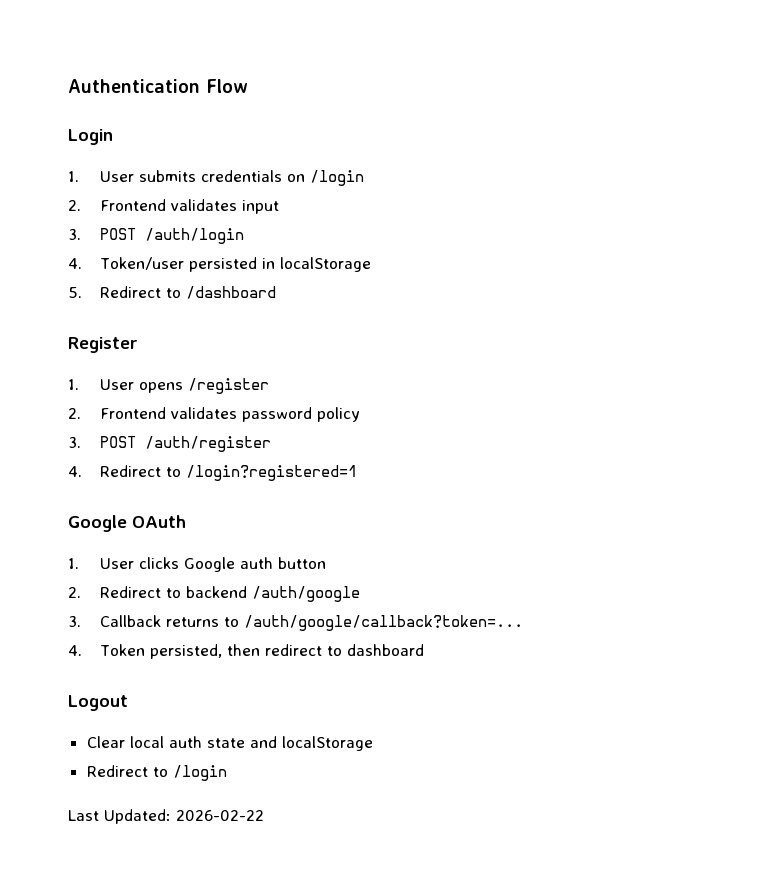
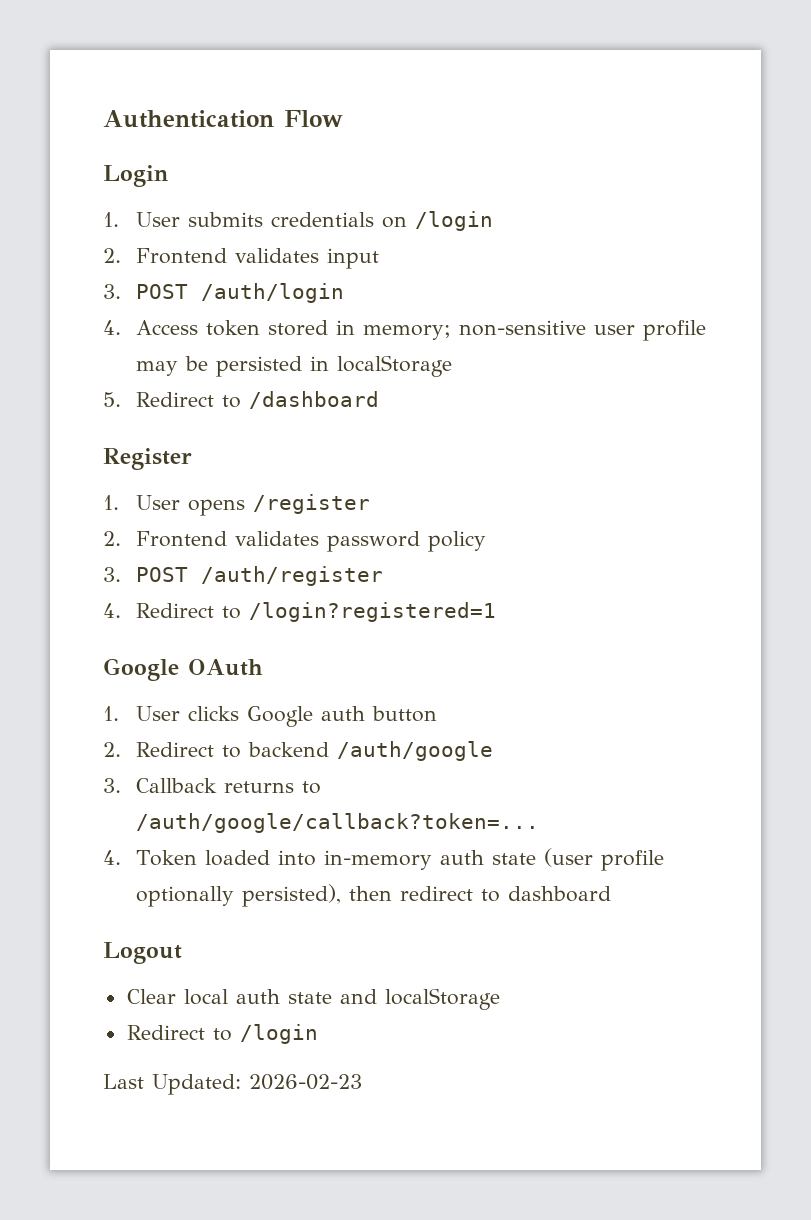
- 4. Token/user persisted in localStorage
+ 4. Access token stored in memory; non-sensitive user profile may be persisted in localStorage
- 4. Token persisted, then redirect to dashboard
+ 4. Token loaded into in-memory auth state (user profile optionally persisted), then redirect to dashboard
- Last Updated: 2026-02-22
+ Last Updated: 2026-02-23

